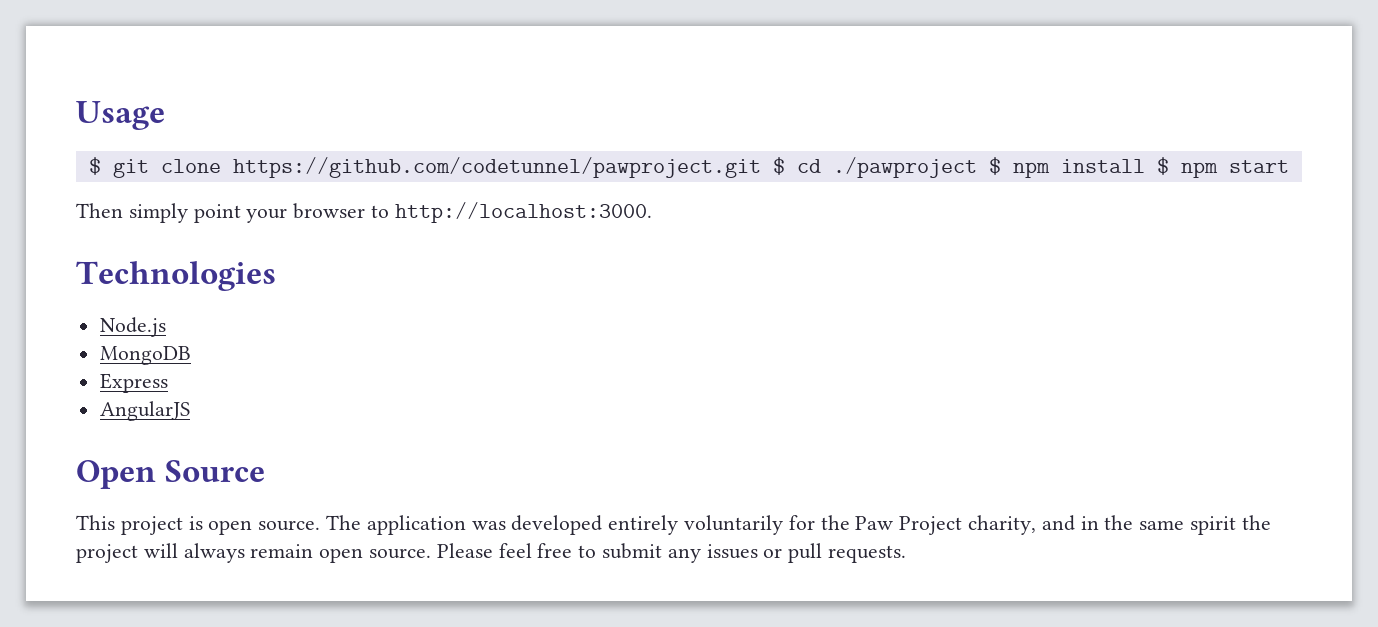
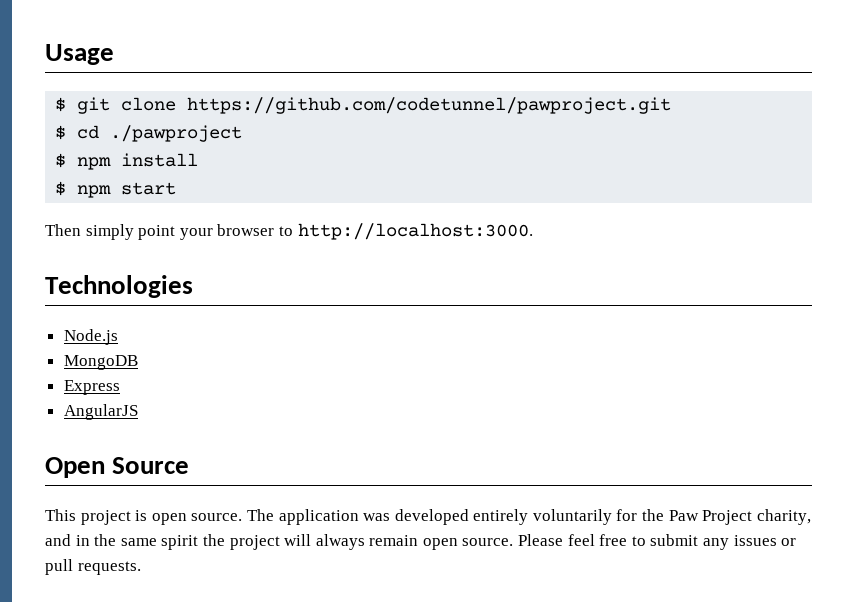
- $ git clone https://github.com/codetunnel/pawproject.git $ cd ./pawproject $ npm install $ npm start
+ $ git clone https://github.com/codetunnel/pawproject.git
+ $ cd ./pawproject
+ $ npm install
+ $ npm start

